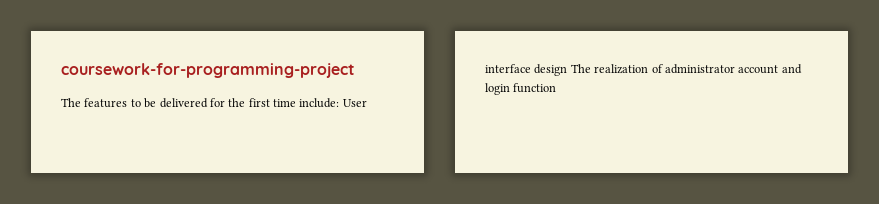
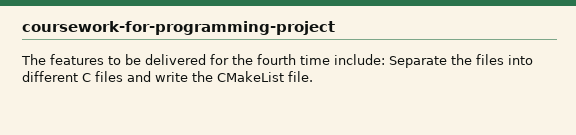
- The features to be delivered for the first time include: User interface design The realization of administrator account and login function
+ The features to be delivered for the fourth time include: Separate the files into different C files and write the CMakeList file.

